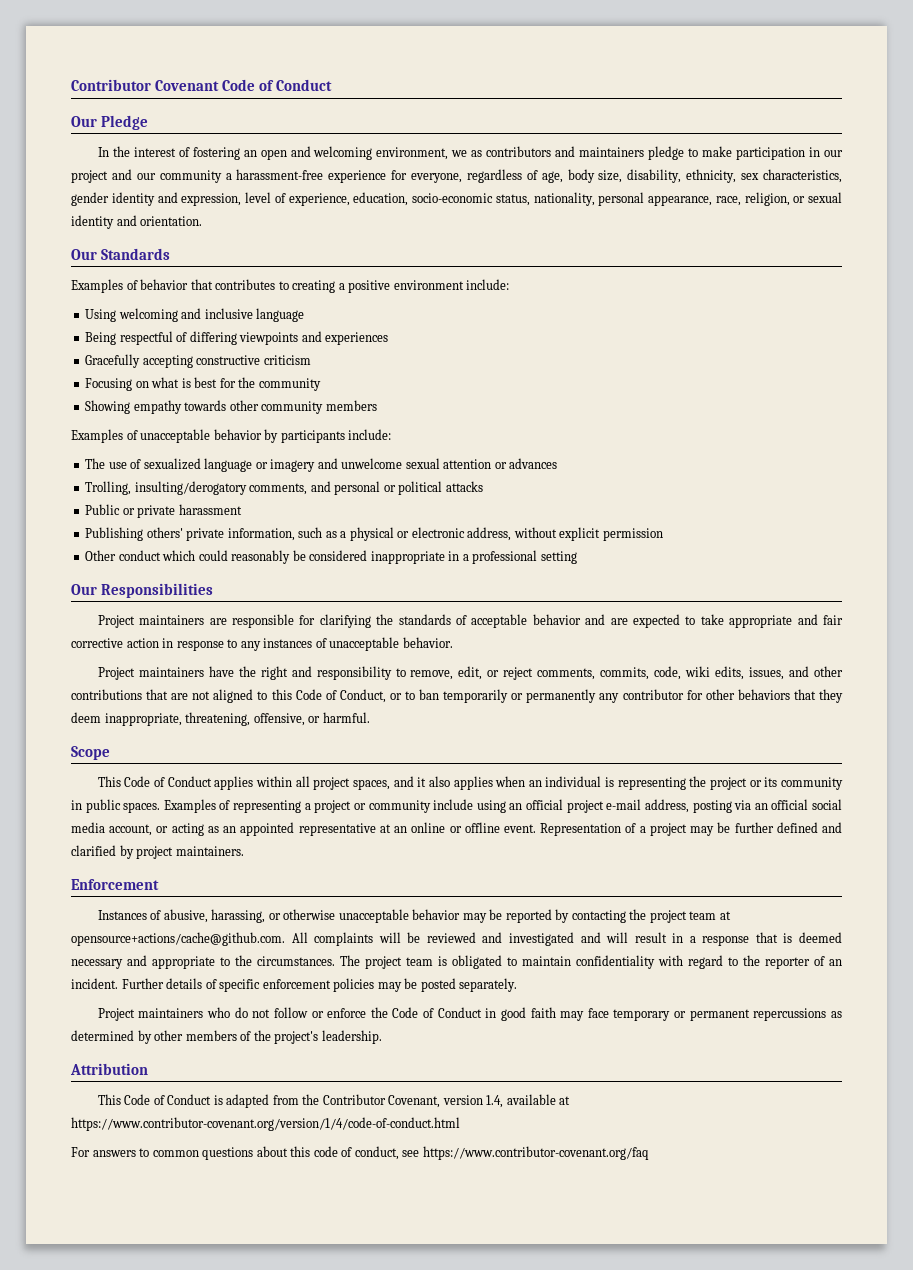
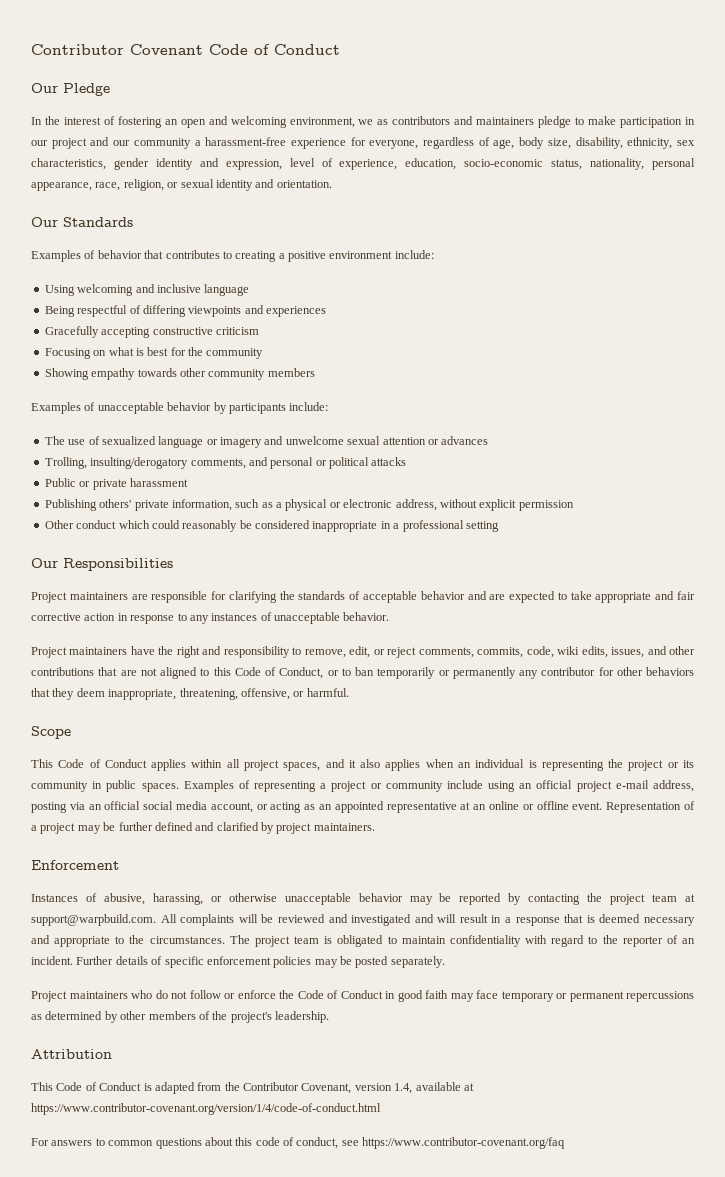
- Instances of abusive, harassing, or otherwise unacceptable behavior may be reported by contacting the project team at opensource+actions/cache@github.com. All complaints will be reviewed and investigated and will result in a response that is deemed necessary and appropriate to the circumstances.
+ Instances of abusive, harassing, or otherwise unacceptable behavior may be reported by contacting the project team at support@warpbuild.com. All complaints will be reviewed and investigated and will result in a response that is deemed necessary and appropriate to the circumstances.

